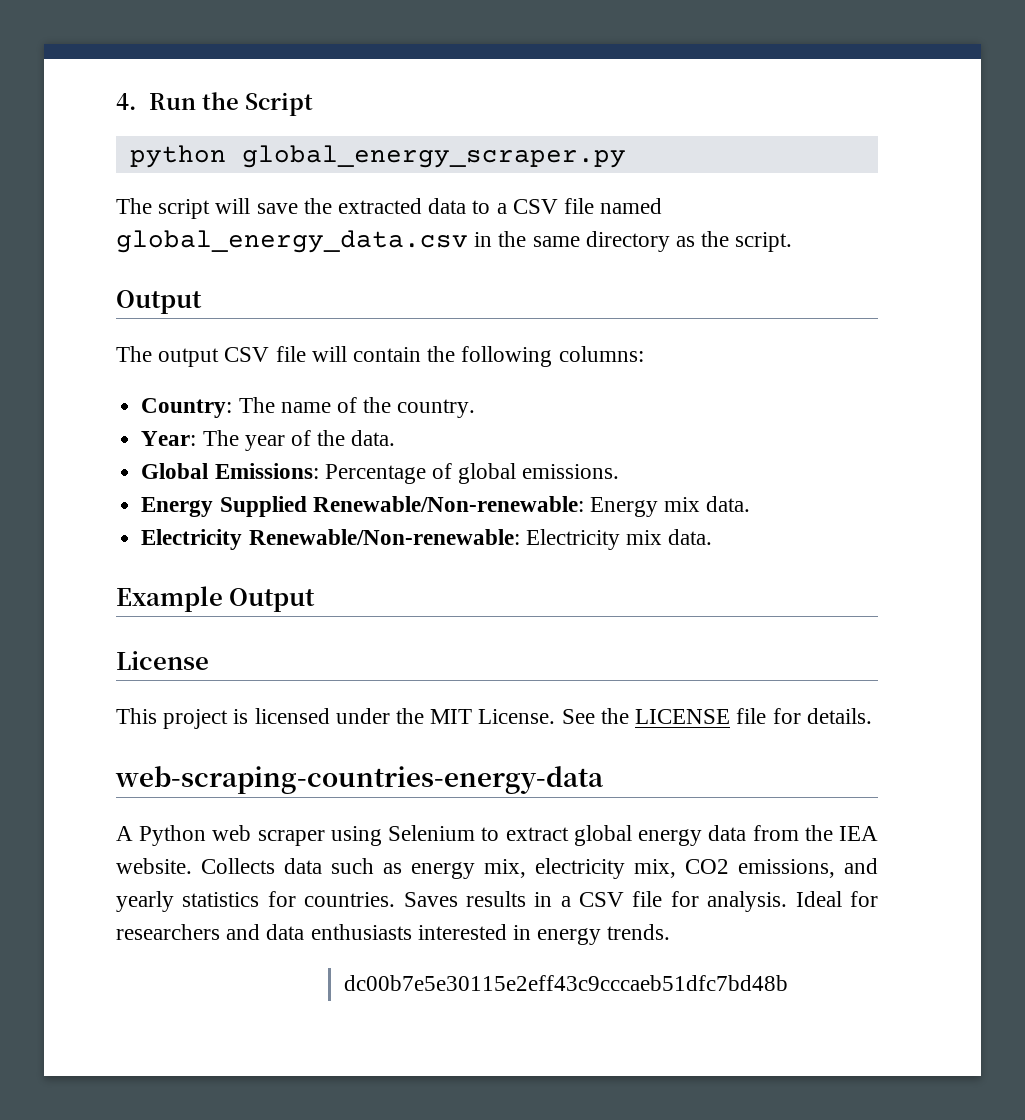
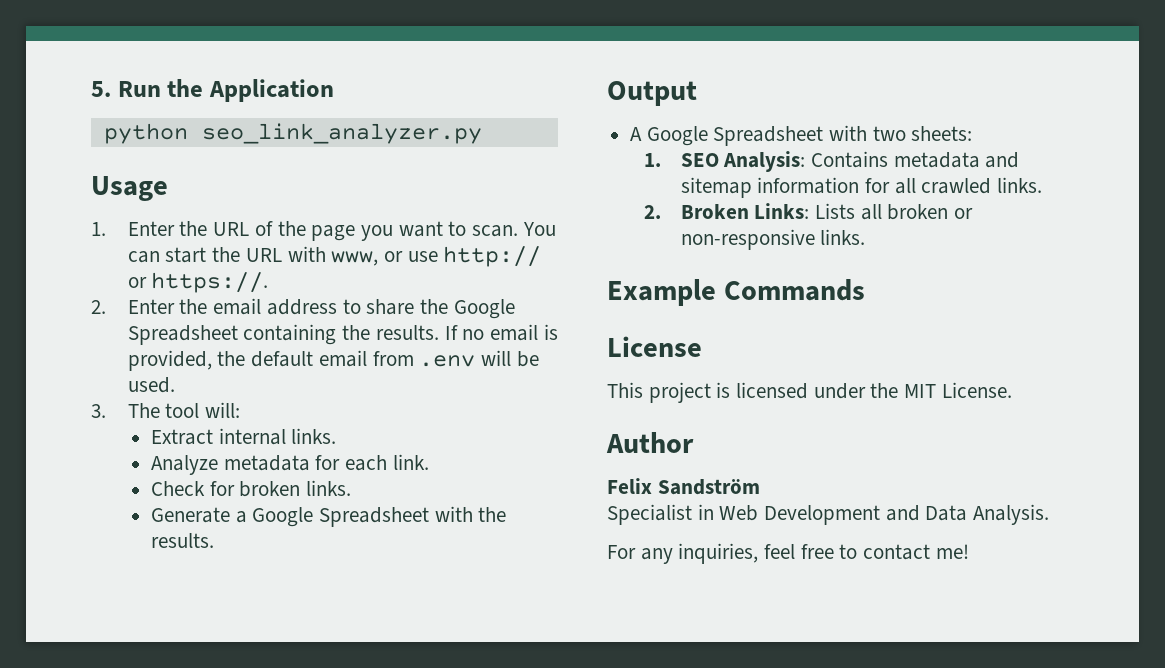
- 4. Run the Script
+ 5. Run the Application
- python global_energy_scraper.py
- The script will save the extracted data to a CSV file named global_energy_data.csv in the same directory as the script.
+ python seo_link_analyzer.py
+ Usage
+ 1. Enter the URL of the page you want to scan. You can start the URL with www, or use http:// or https://.
+ 2. Enter the email address to share the Google Spreadsheet containing the results. If no email is provided, the default email from .env will be used.
+ 3. The tool will:
+ Extract internal links.
+ Analyze metadata for each link.
+ Check for broken links.
+ Generate a Google Spreadsheet with the results.
  Output
- The output CSV file will contain the following columns:
- Country: The name of the country.
- Year: The year of the data.
- Global Emissions: Percentage of global emissions.
- Energy Supplied Renewable/Non-renewable: Energy mix data.
- Electricity Renewable/Non-renewable: Electricity mix data.
+ A Google Spreadsheet with two sheets:
+ 1. SEO Analysis: Contains metadata and sitemap information for all crawled links.
+ 2. Broken Links: Lists all broken or non-responsive links.
- Example Output
+ Example Commands
- This project is licensed under the MIT License. See the LICENSE file for details.
- web-scraping-countries-energy-data
- A Python web scraper using Selenium to extract global energy data from the IEA website. Collects data such as energy mix, electricity mix, CO2 emissions, and yearly statistics for countries. Saves results in a CSV file for analysis. Ideal for researchers and data enthusiasts interested in energy trends.
- dc00b7e5e30115e2eff43c9cccaeb51dfc7bd48b
+ This project is licensed under the MIT License.
+ Author
+ Felix Sandström
+ Specialist in Web Development and Data Analysis.
+ For any inquiries, feel free to contact me!

